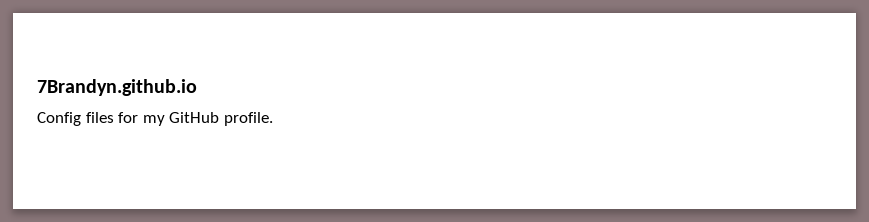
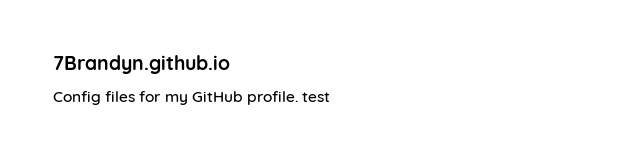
- Config files for my GitHub profile.
+ Config files for my GitHub profile. test

